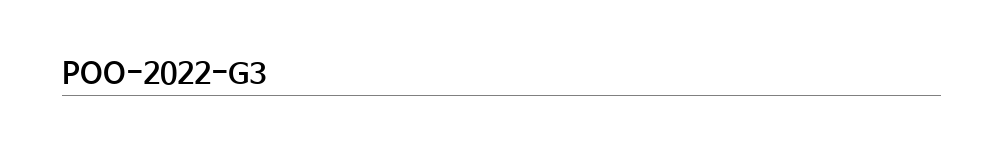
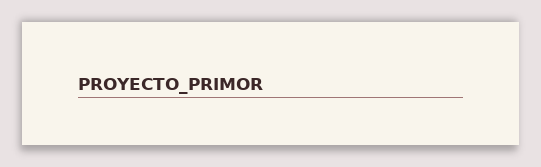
- POO-2022-G3
+ PROYECTO_PRIMOR

